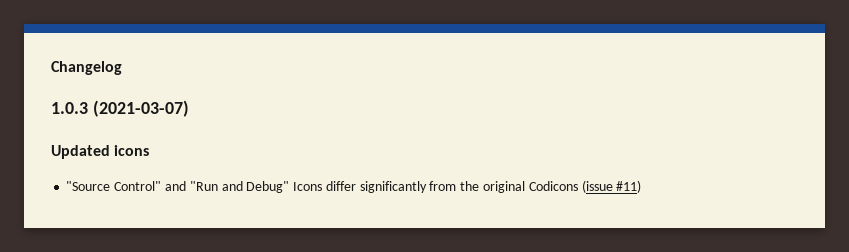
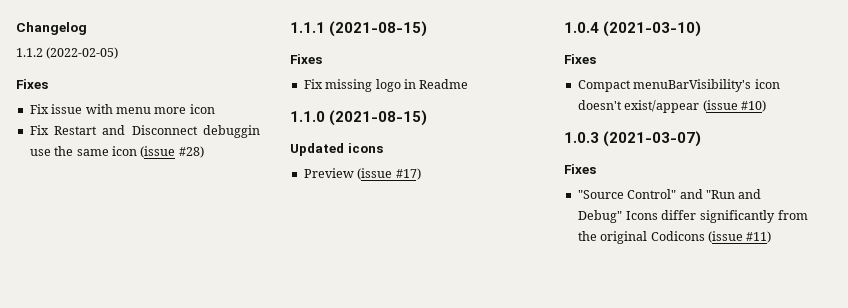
+ 1.1.2 (2022-02-05)
+ Fixes
+ Fix issue with menu more icon
+ Fix Restart and Disconnect debuggin use the same icon (issue #28)
+ 1.1.1 (2021-08-15)
+ Fixes
+ Fix missing logo in Readme
+ 1.1.0 (2021-08-15)
+ Updated icons
+ Preview (issue #17)
+ 1.0.4 (2021-03-10)
+ Fixes
+ Compact menuBarVisibility's icon doesn't exist/appear (issue #10)
  1.0.3 (2021-03-07)
- Updated icons
+ Fixes

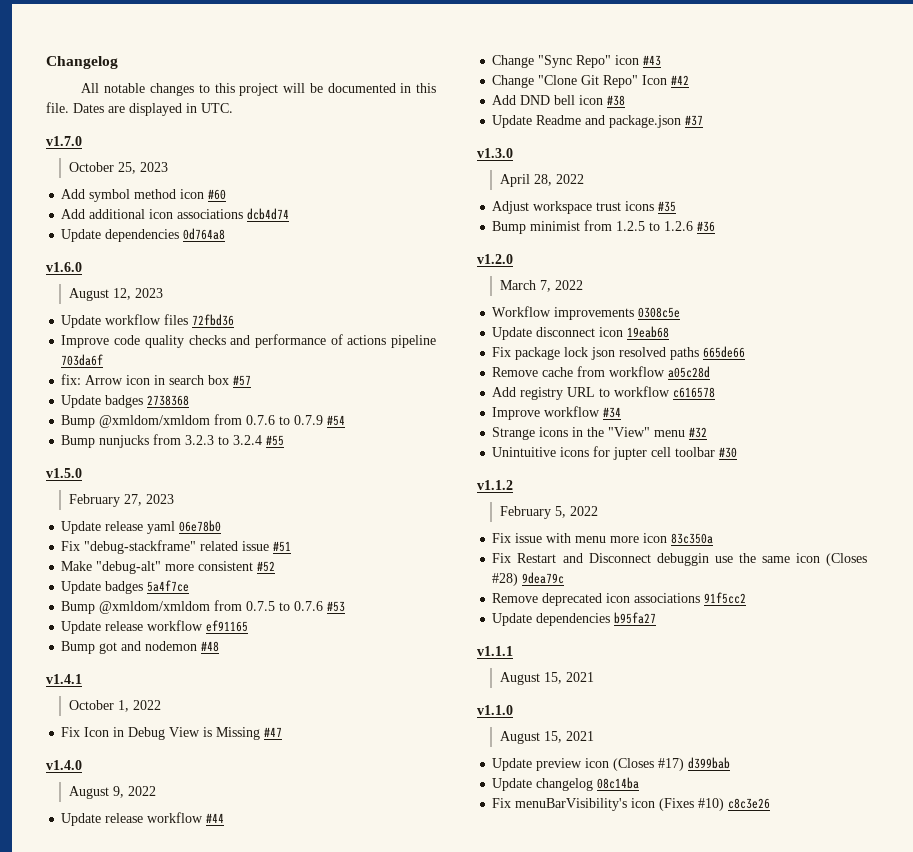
- 1.1.2 (2022-02-05)
- Fixes
+ All notable changes to this project will be documented in this file. Dates are displayed in UTC.
+ v1.7.0
+ October 25, 2023
+ Add symbol method icon #60
+ Add additional icon associations dcb4d74
+ Update dependencies 0d764a8
+ v1.6.0
+ August 12, 2023
+ Update workflow files 72fbd36
+ Improve code quality checks and performance of actions pipeline 703da6f
+ fix: Arrow icon in search box #57
+ Update badges 2738368
+ Bump @xmldom/xmldom from 0.7.6 to 0.7.9 #54
+ Bump nunjucks from 3.2.3 to 3.2.4 #55
+ v1.5.0
+ February 27, 2023
+ Update release yaml 06e78b0
+ Fix "debug-stackframe" related issue #51
+ Make "debug-alt" more consistent #52
+ Update badges 5a4f7ce
+ Bump @xmldom/xmldom from 0.7.5 to 0.7.6 #53
+ Update release workflow ef91165
+ Bump got and nodemon #48
+ v1.4.1
+ October 1, 2022
+ Fix Icon in Debug View is Missing #47
+ v1.4.0
+ August 9, 2022
+ Update release workflow #44
+ Change "Sync Repo" icon #43
+ Change "Clone Git Repo" Icon #42
+ Add DND bell icon #38
+ Update Readme and package.json #37
+ v1.3.0
+ April 28, 2022
+ Adjust workspace trust icons #35
+ Bump minimist from 1.2.5 to 1.2.6 #36
+ v1.2.0
+ March 7, 2022
+ Workflow improvements 0308c5e
+ Update disconnect icon 19eab68
+ Fix package lock json resolved paths 665de66
+ Remove cache from workflow a05c28d
+ Add registry URL to workflow c616578
+ Improve workflow #34
+ Strange icons in the "View" menu #32
+ Unintuitive icons for jupter cell toolbar #30
+ v1.1.2
+ February 5, 2022
- Fix issue with menu more icon
+ Fix issue with menu more icon 83c350a
- Fix Restart and Disconnect debuggin use the same icon (issue #28)
- 1.1.1 (2021-08-15)
- Fixes
- Fix missing logo in Readme
- 1.1.0 (2021-08-15)
- Updated icons
- Preview (issue #17)
- 1.0.4 (2021-03-10)
- Fixes
- Compact menuBarVisibility's icon doesn't exist/appear (issue #10)
- 1.0.3 (2021-03-07)
- Fixes
- "Source Control" and "Run and Debug" Icons differ significantly from the original Codicons (issue #11)
+ Fix Restart and Disconnect debuggin use the same icon (Closes #28) 9dea79c
+ Remove deprecated icon associations 91f5cc2
+ Update dependencies b95fa27
+ v1.1.1
+ August 15, 2021
+ v1.1.0
+ August 15, 2021
+ Update preview icon (Closes #17) d399bab
+ Update changelog 08c14ba
+ Fix menuBarVisibility's icon (Fixes #10) c8c3e26

